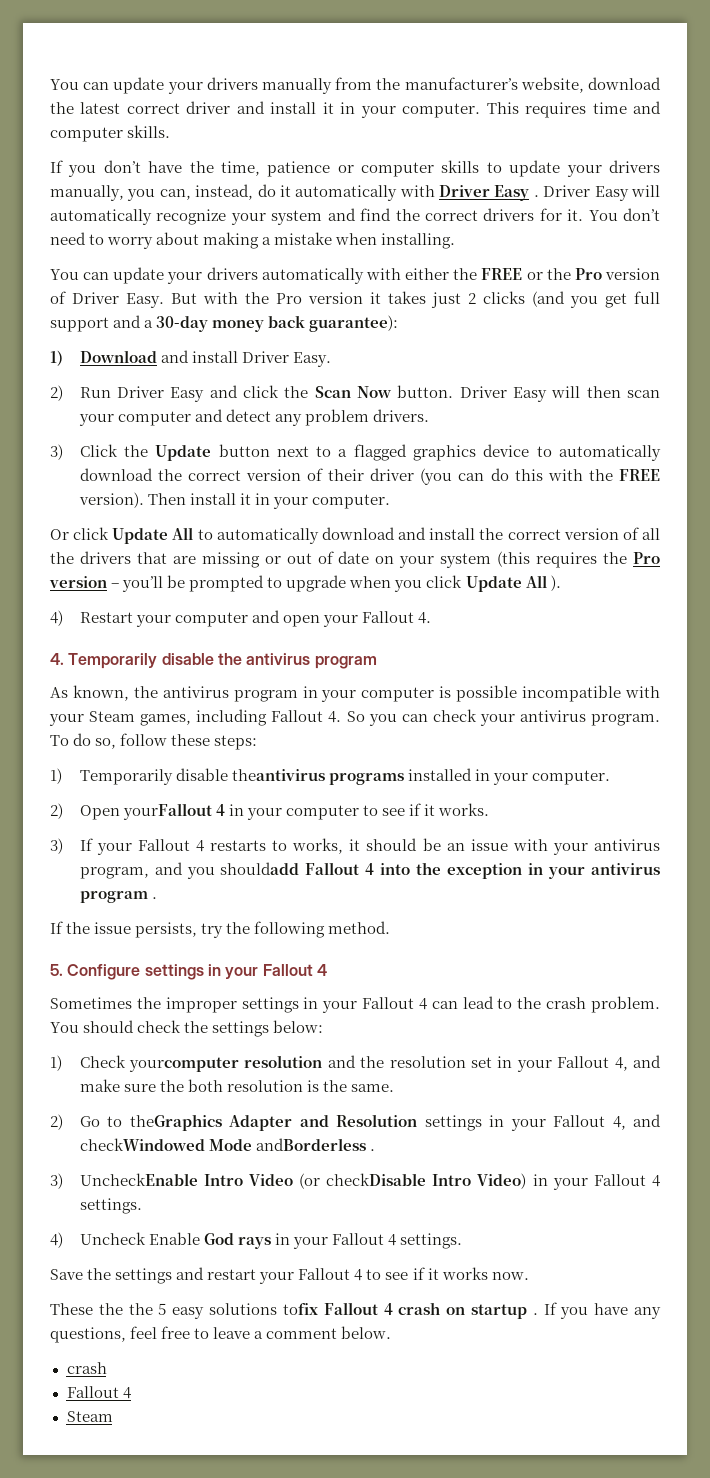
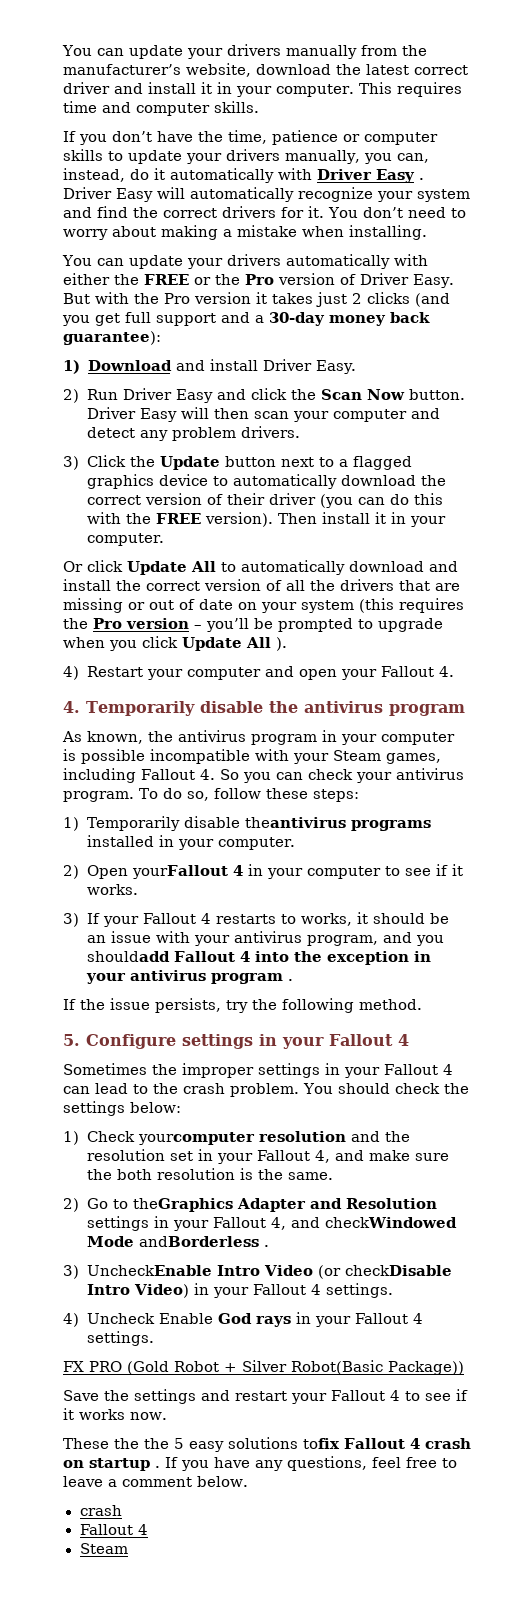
+ FX PRO (Gold Robot + Silver Robot(Basic Package))

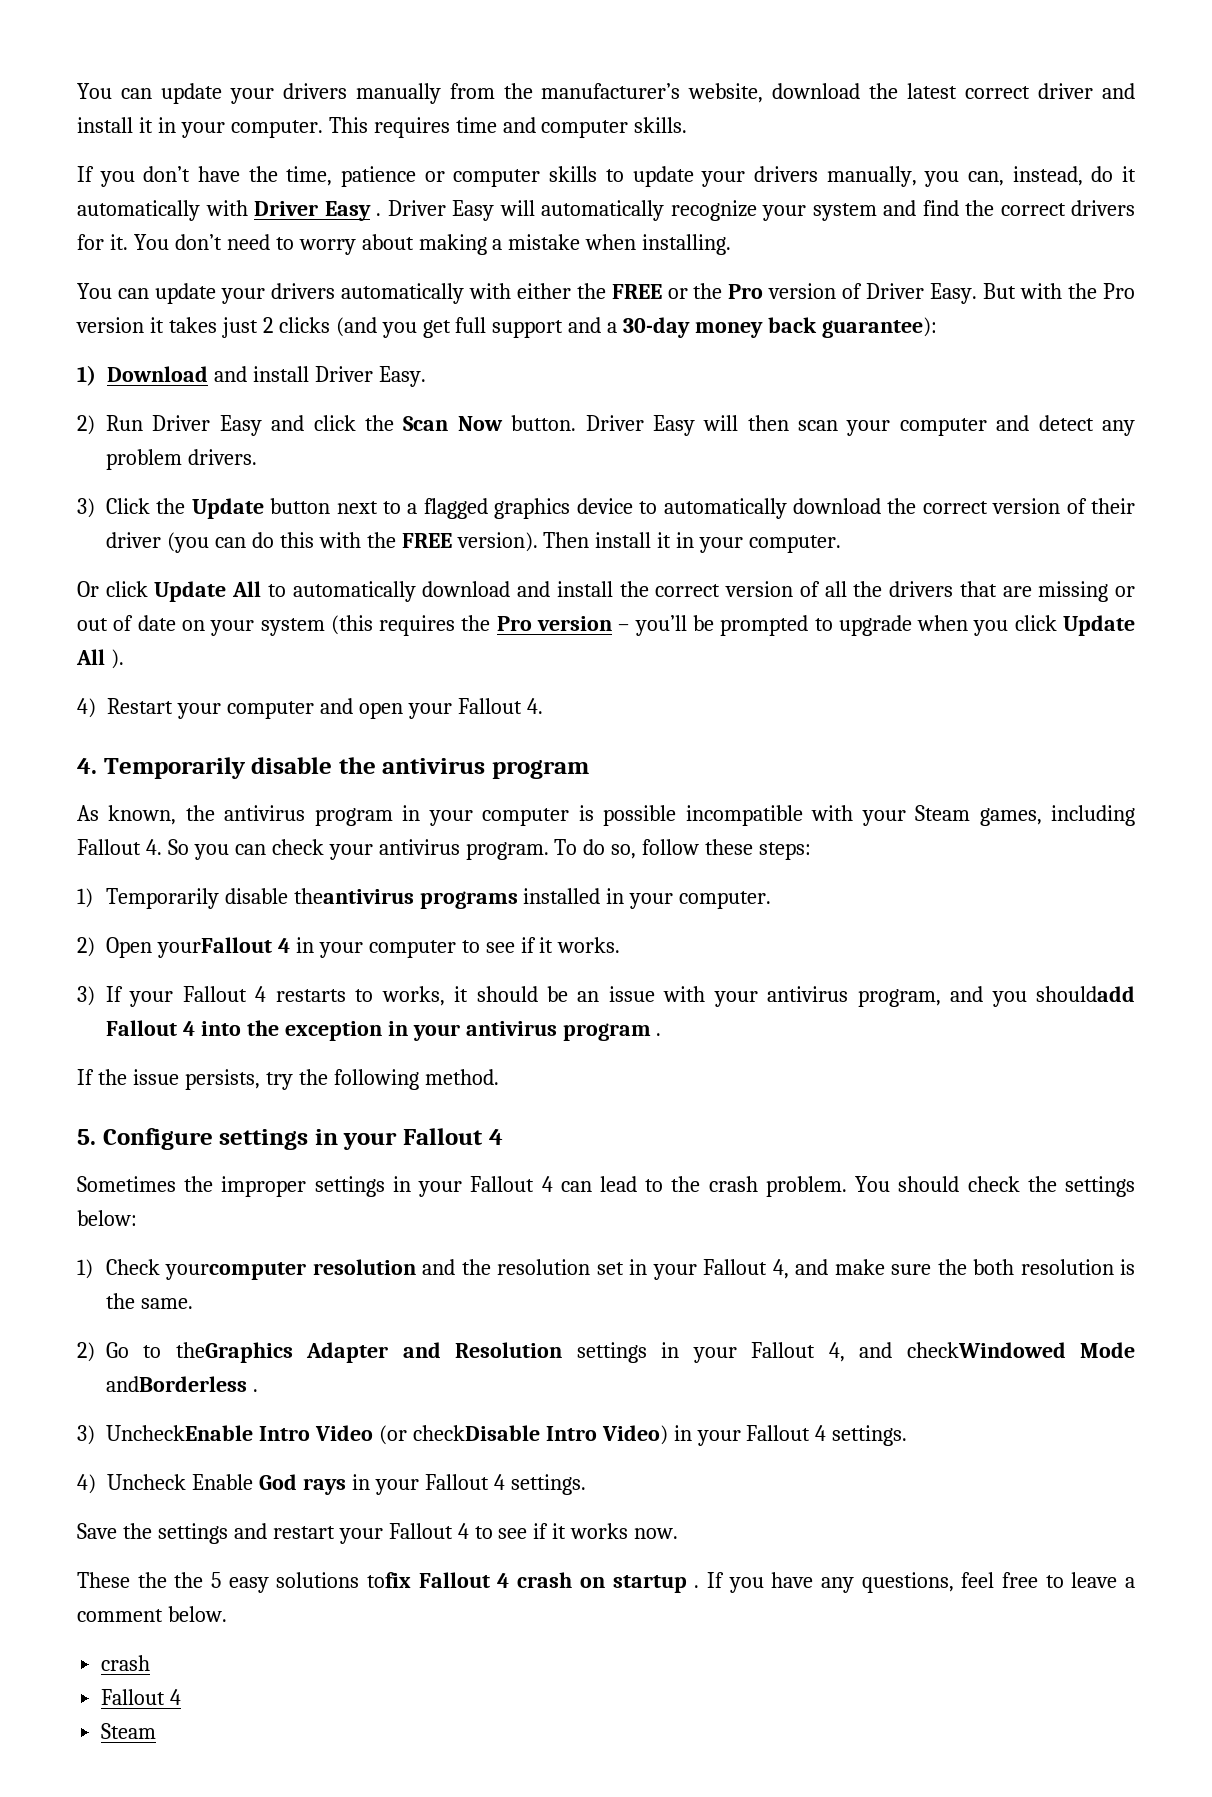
- FX PRO (Gold Robot + Silver Robot(Basic Package))

